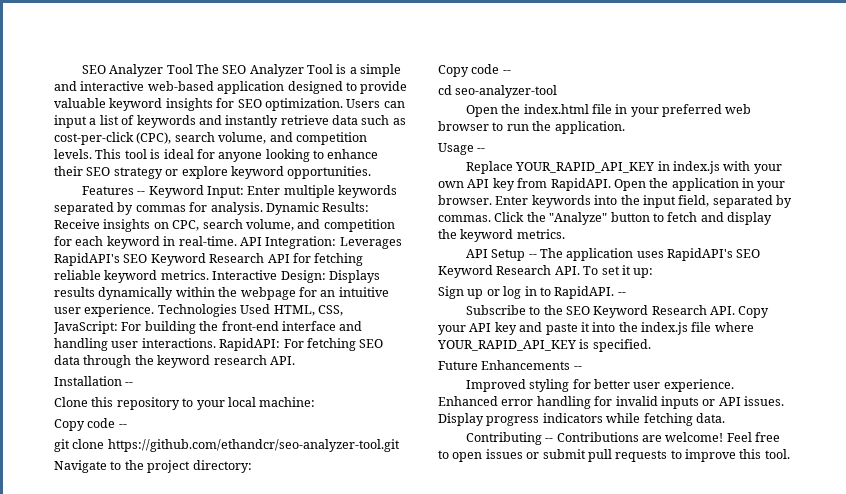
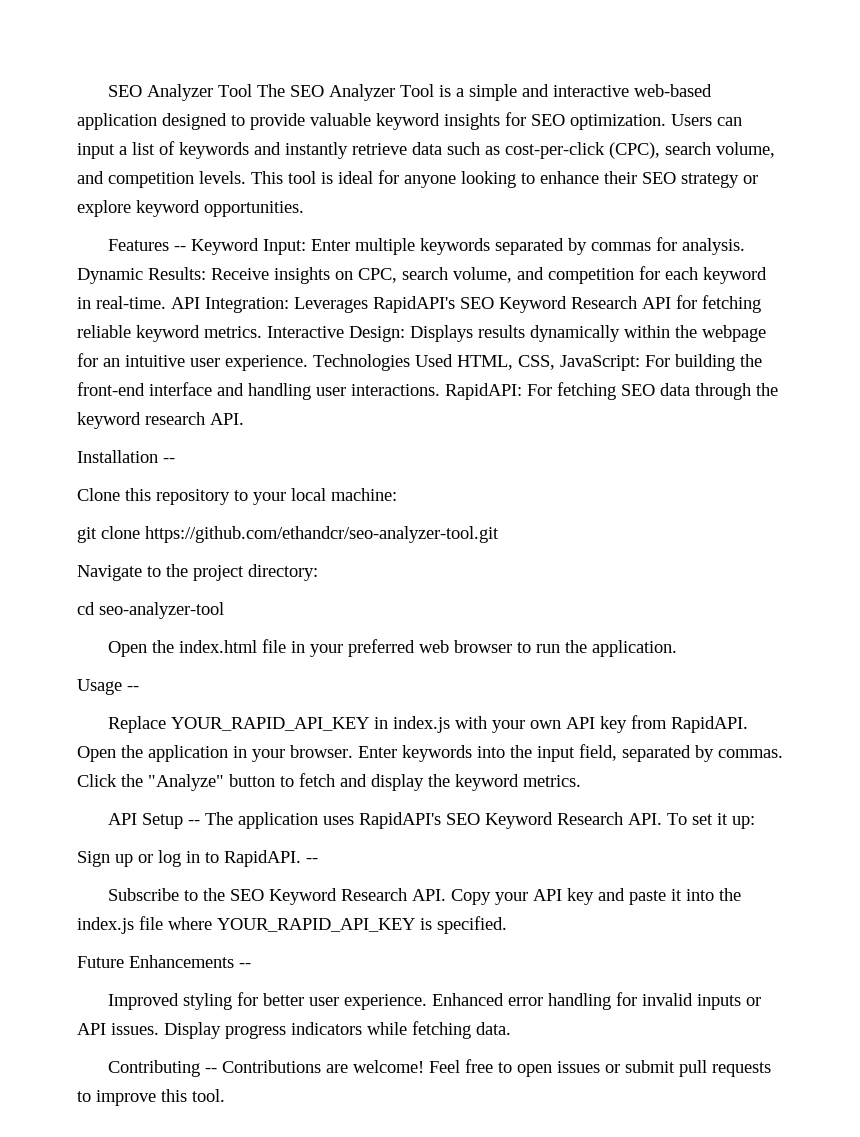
  Clone this repository to your local machine:
- Copy code --
  Navigate to the project directory:
- Copy code --

